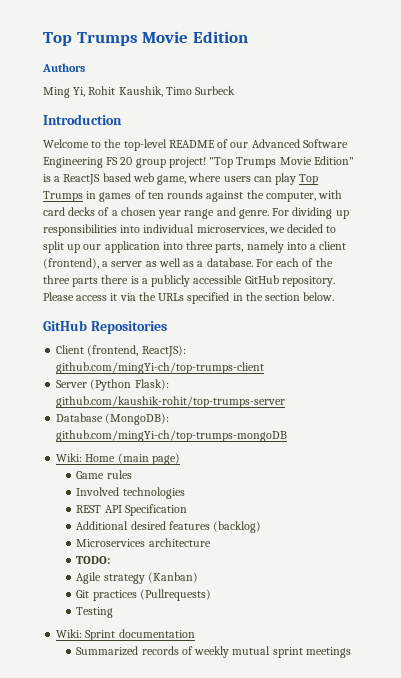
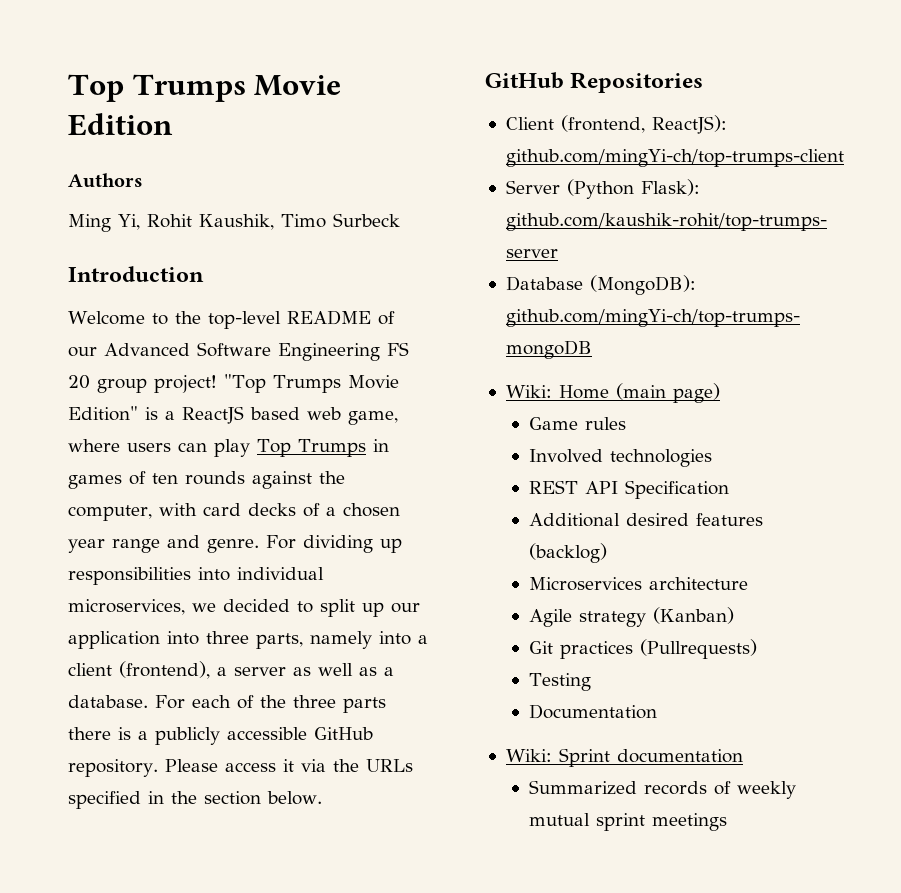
- TODO:
+ Documentation

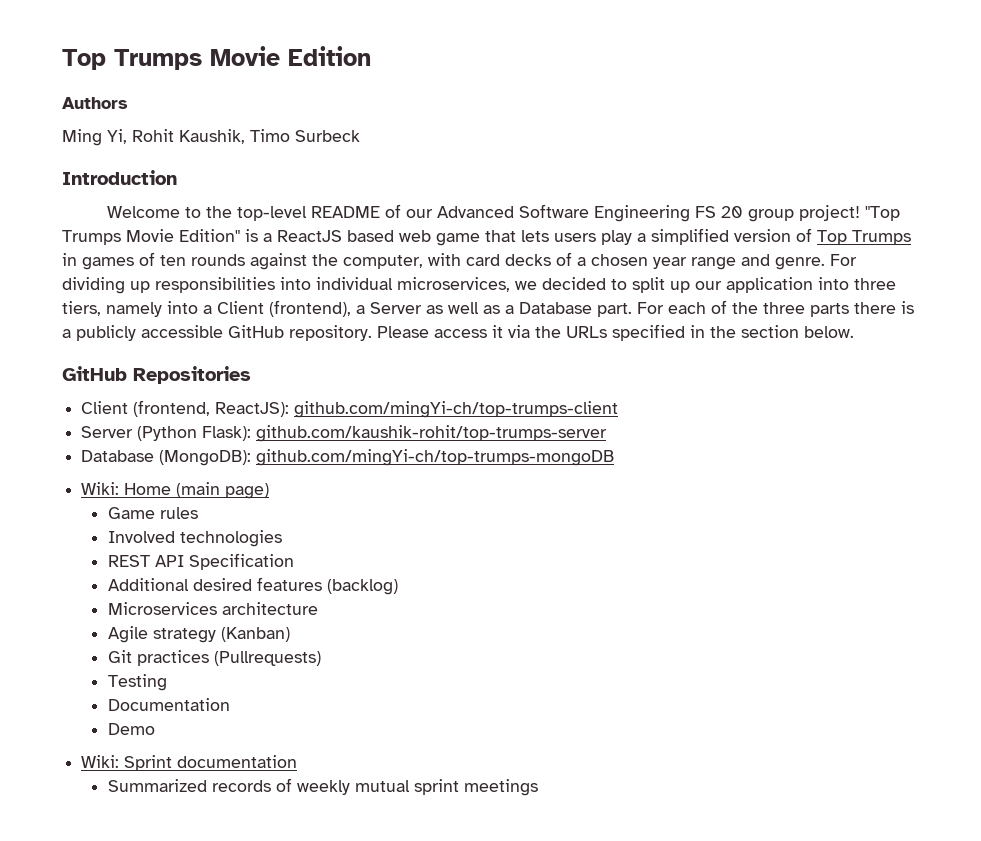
- "Top Trumps Movie Edition" is a ReactJS based web game, where users can play Top Trumps in games of ten rounds against the computer, with card decks of a chosen year range and genre.
+ "Top Trumps Movie Edition" is a ReactJS based web game that lets users play a simplified version of Top Trumps in games of ten rounds against the computer, with card decks of a chosen year range and genre.
- For dividing up responsibilities into individual microservices, we decided to split up our application into three parts, namely into a client (frontend), a server as well as a database.
+ For dividing up responsibilities into individual microservices, we decided to split up our application into three tiers, namely into a Client (frontend), a Server as well as a Database part.
+ Demo

